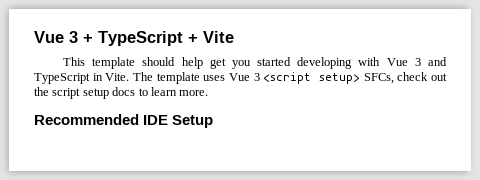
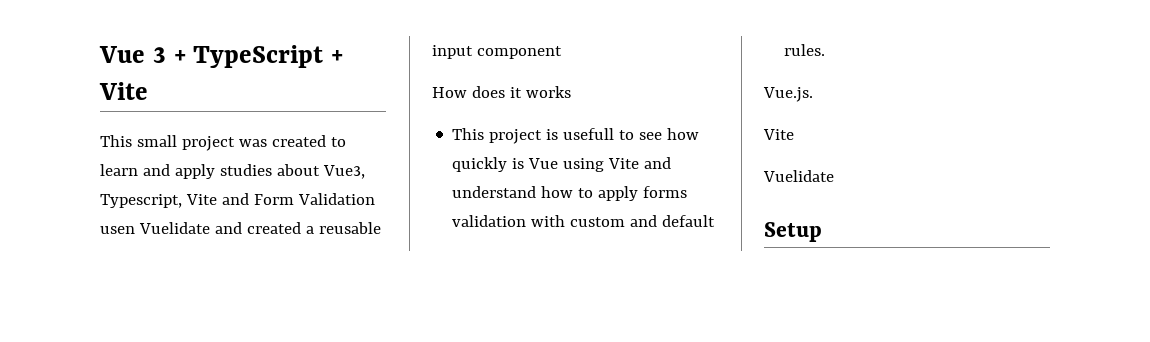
- This template should help get you started developing with Vue 3 and TypeScript in Vite. The template uses Vue 3 <script setup> SFCs, check out the script setup docs to learn more.
- Recommended IDE Setup
+ This small project was created to learn and apply studies about Vue3, Typescript, Vite and Form Validation usen Vuelidate and created a reusable input component
+ How does it works
+ This project is usefull to see how quickly is Vue using Vite and understand how to apply forms validation with custom and default rules.
+ Vue.js.
+ Vite
+ Vuelidate
+ Setup

